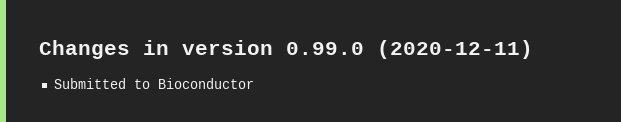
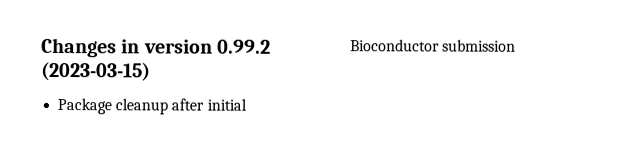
- Changes in version 0.99.0 (2020-12-11)
- Submitted to Bioconductor
+ Changes in version 0.99.2 (2023-03-15)
+ Package cleanup after initial Bioconductor submission

